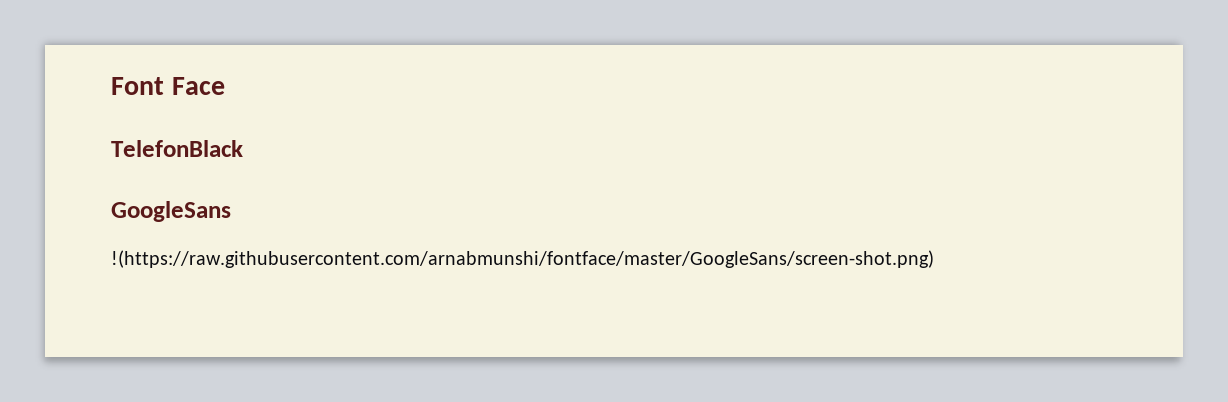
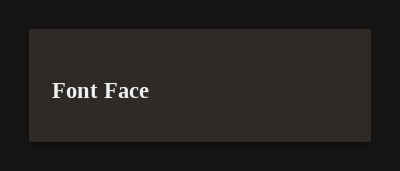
- TelefonBlack
- GoogleSans
- !(https://raw.githubusercontent.com/arnabmunshi/fontface/master/GoogleSans/screen-shot.png)

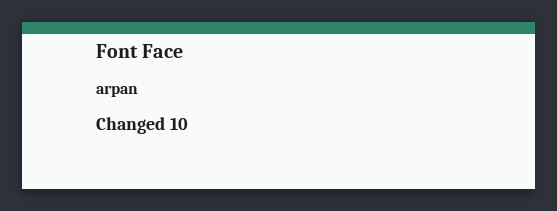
+ arpan
+ Changed 10

